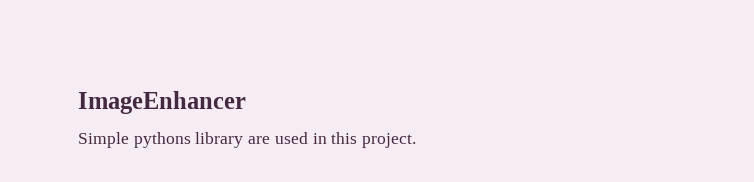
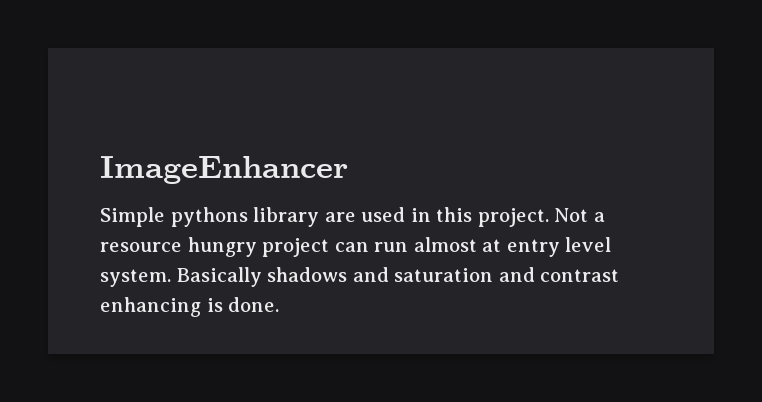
+ Not a resource hungry project can run almost at entry level system. Basically shadows and saturation and contrast enhancing is done.

